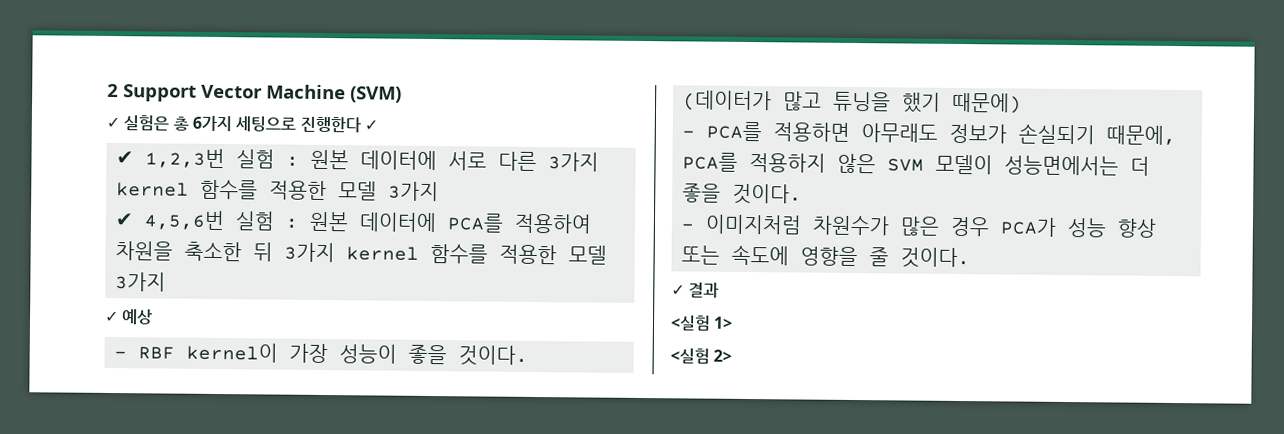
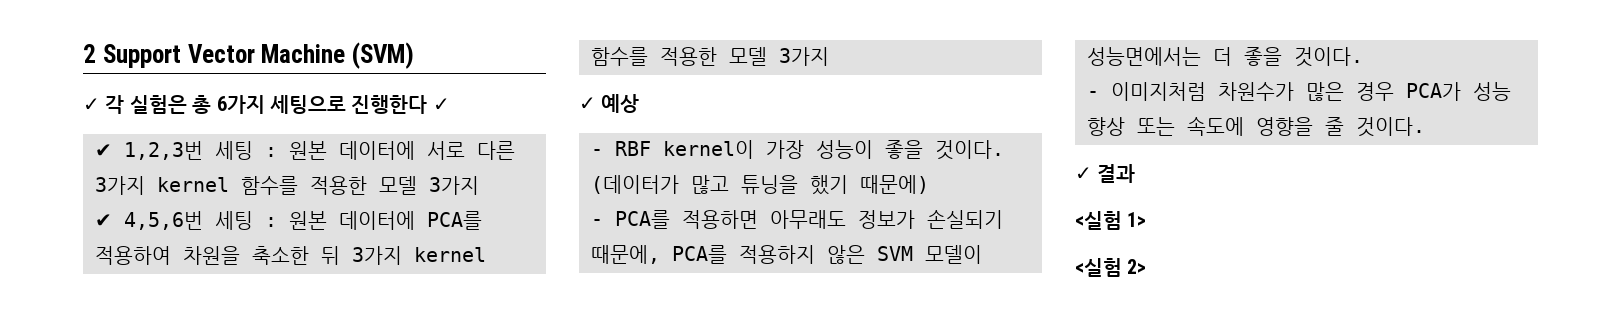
- ✓ 실험은 총 6가지 세팅으로 진행한다 ✓
+ ✓ 각 실험은 총 6가지 세팅으로 진행한다 ✓
- ✔ 1,2,3번 실험 : 원본 데이터에 서로 다른 3가지 kernel 함수를 적용한 모델 3가지
+ ✔ 1,2,3번 세팅 : 원본 데이터에 서로 다른 3가지 kernel 함수를 적용한 모델 3가지
- ✔ 4,5,6번 실험 : 원본 데이터에 PCA를 적용하여 차원을 축소한 뒤 3가지 kernel 함수를 적용한 모델 3가지
+ ✔ 4,5,6번 세팅 : 원본 데이터에 PCA를 적용하여 차원을 축소한 뒤 3가지 kernel 함수를 적용한 모델 3가지

